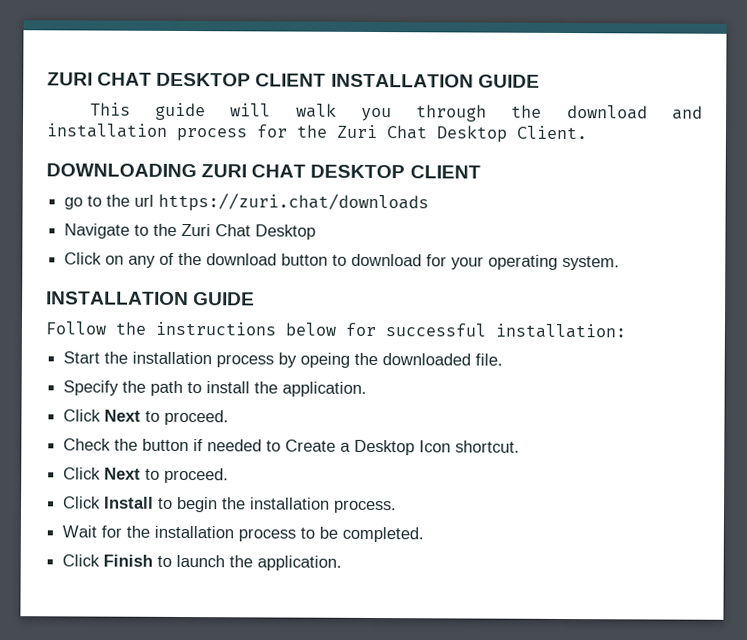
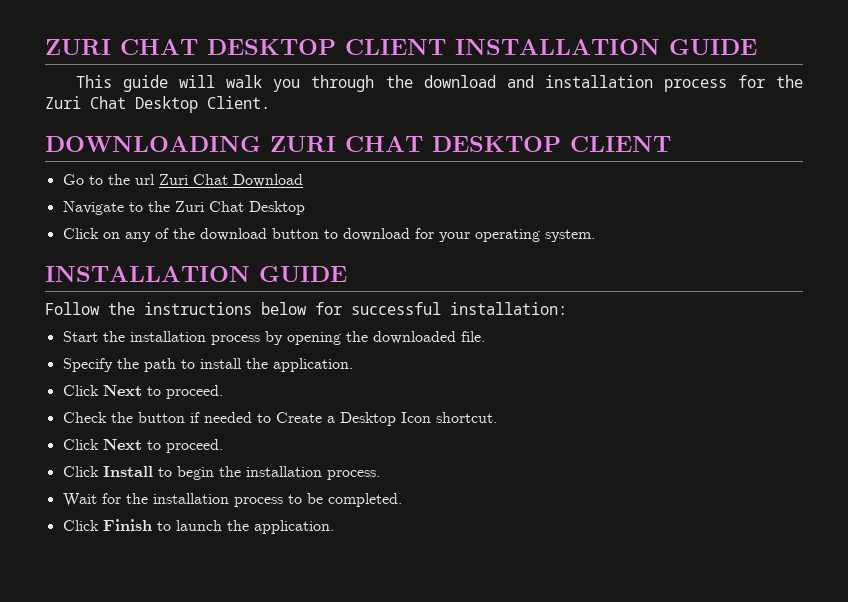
- go to the url https://zuri.chat/downloads
+ Go to the url Zuri Chat Download
- Start the installation process by opeing the downloaded file.
+ Start the installation process by opening the downloaded file.

